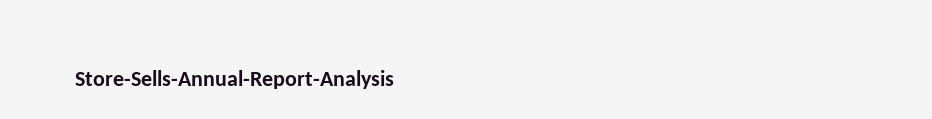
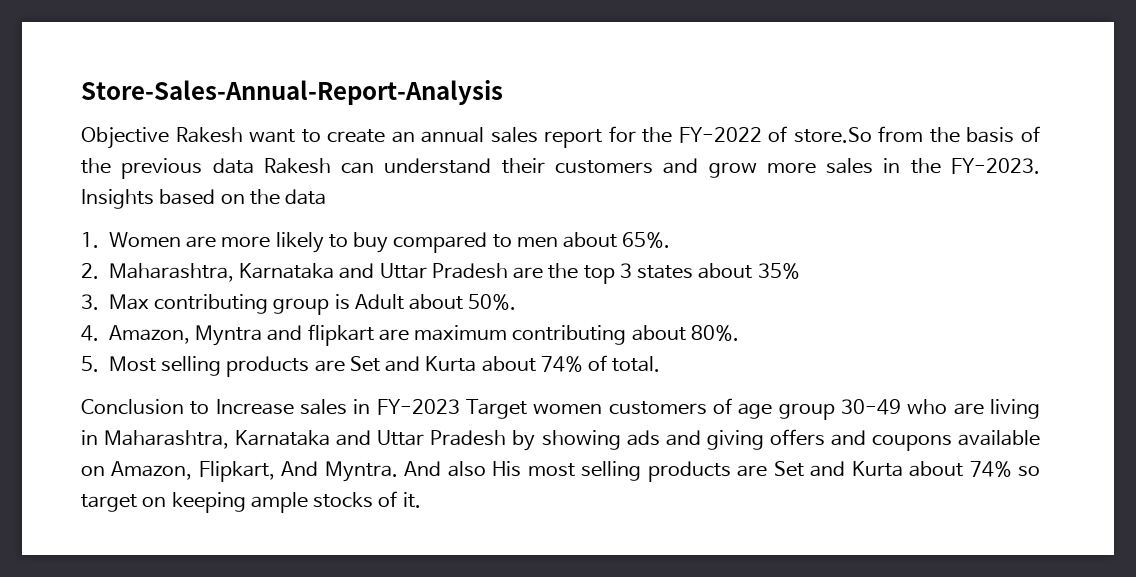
- Store-Sells-Annual-Report-Analysis
+ Store-Sales-Annual-Report-Analysis
+ Objective Rakesh want to create an annual sales report for the FY-2022 of store.So from the basis of the previous data Rakesh can understand their customers and grow more sales in the FY-2023. Insights based on the data
+ 1. Women are more likely to buy compared to men about 65%.
+ 2. Maharashtra, Karnataka and Uttar Pradesh are the top 3 states about 35%
+ 3. Max contributing group is Adult about 50%.
+ 4. Amazon, Myntra and flipkart are maximum contributing about 80%.
+ 5. Most selling products are Set and Kurta about 74% of total.
+ Conclusion to Increase sales in FY-2023 Target women customers of age group 30-49 who are living in Maharashtra, Karnataka and Uttar Pradesh by showing ads and giving offers and coupons available on Amazon, Flipkart, And Myntra. And also His most selling products are Set and Kurta about 74% so target on keeping ample stocks of it.

